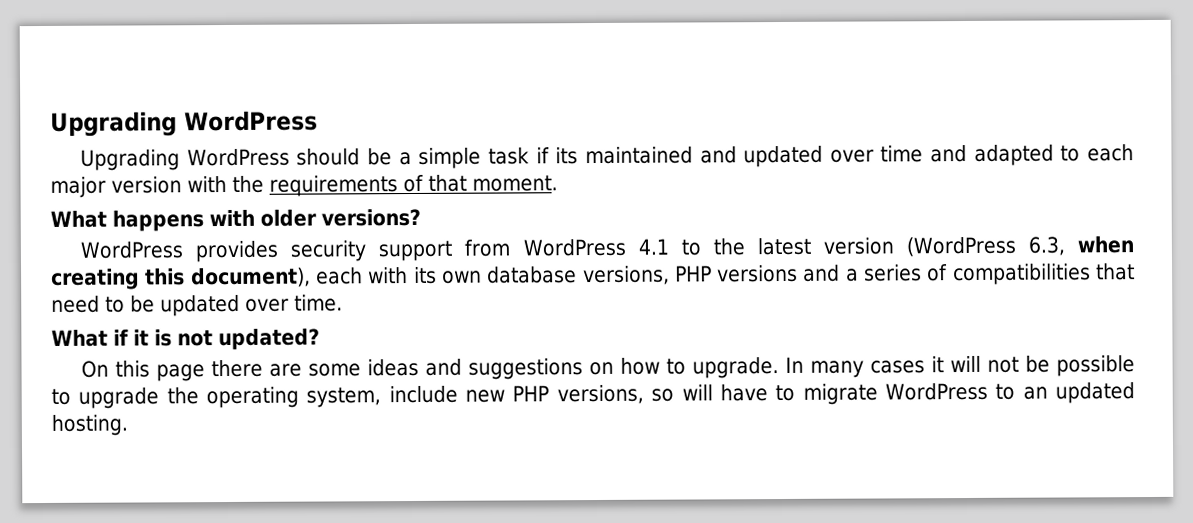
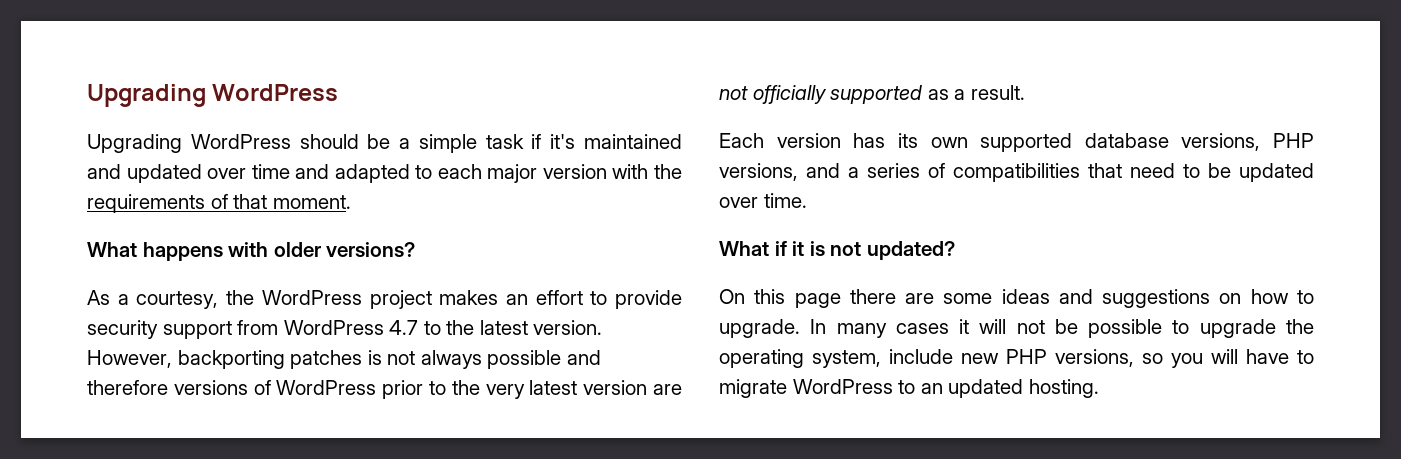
- Upgrading WordPress should be a simple task if its maintained and updated over time and adapted to each major version with the requirements of that moment.
+ Upgrading WordPress should be a simple task if it's maintained and updated over time and adapted to each major version with the requirements of that moment.
- WordPress provides security support from WordPress 4.1 to the latest version (WordPress 6.3, when creating this document), each with its own database versions, PHP versions and a series of compatibilities that need to be updated over time.
+ As a courtesy, the WordPress project makes an effort to provide security support from WordPress 4.7 to the latest version. However, backporting patches is not always possible and therefore versions of WordPress prior to the very latest version are not officially supported as a result.
+ Each version has its own supported database versions, PHP versions, and a series of compatibilities that need to be updated over time.
- In many cases it will not be possible to upgrade the operating system, include new PHP versions, so will have to migrate WordPress to an updated hosting.
+ In many cases it will not be possible to upgrade the operating system, include new PHP versions, so you will have to migrate WordPress to an updated hosting.

